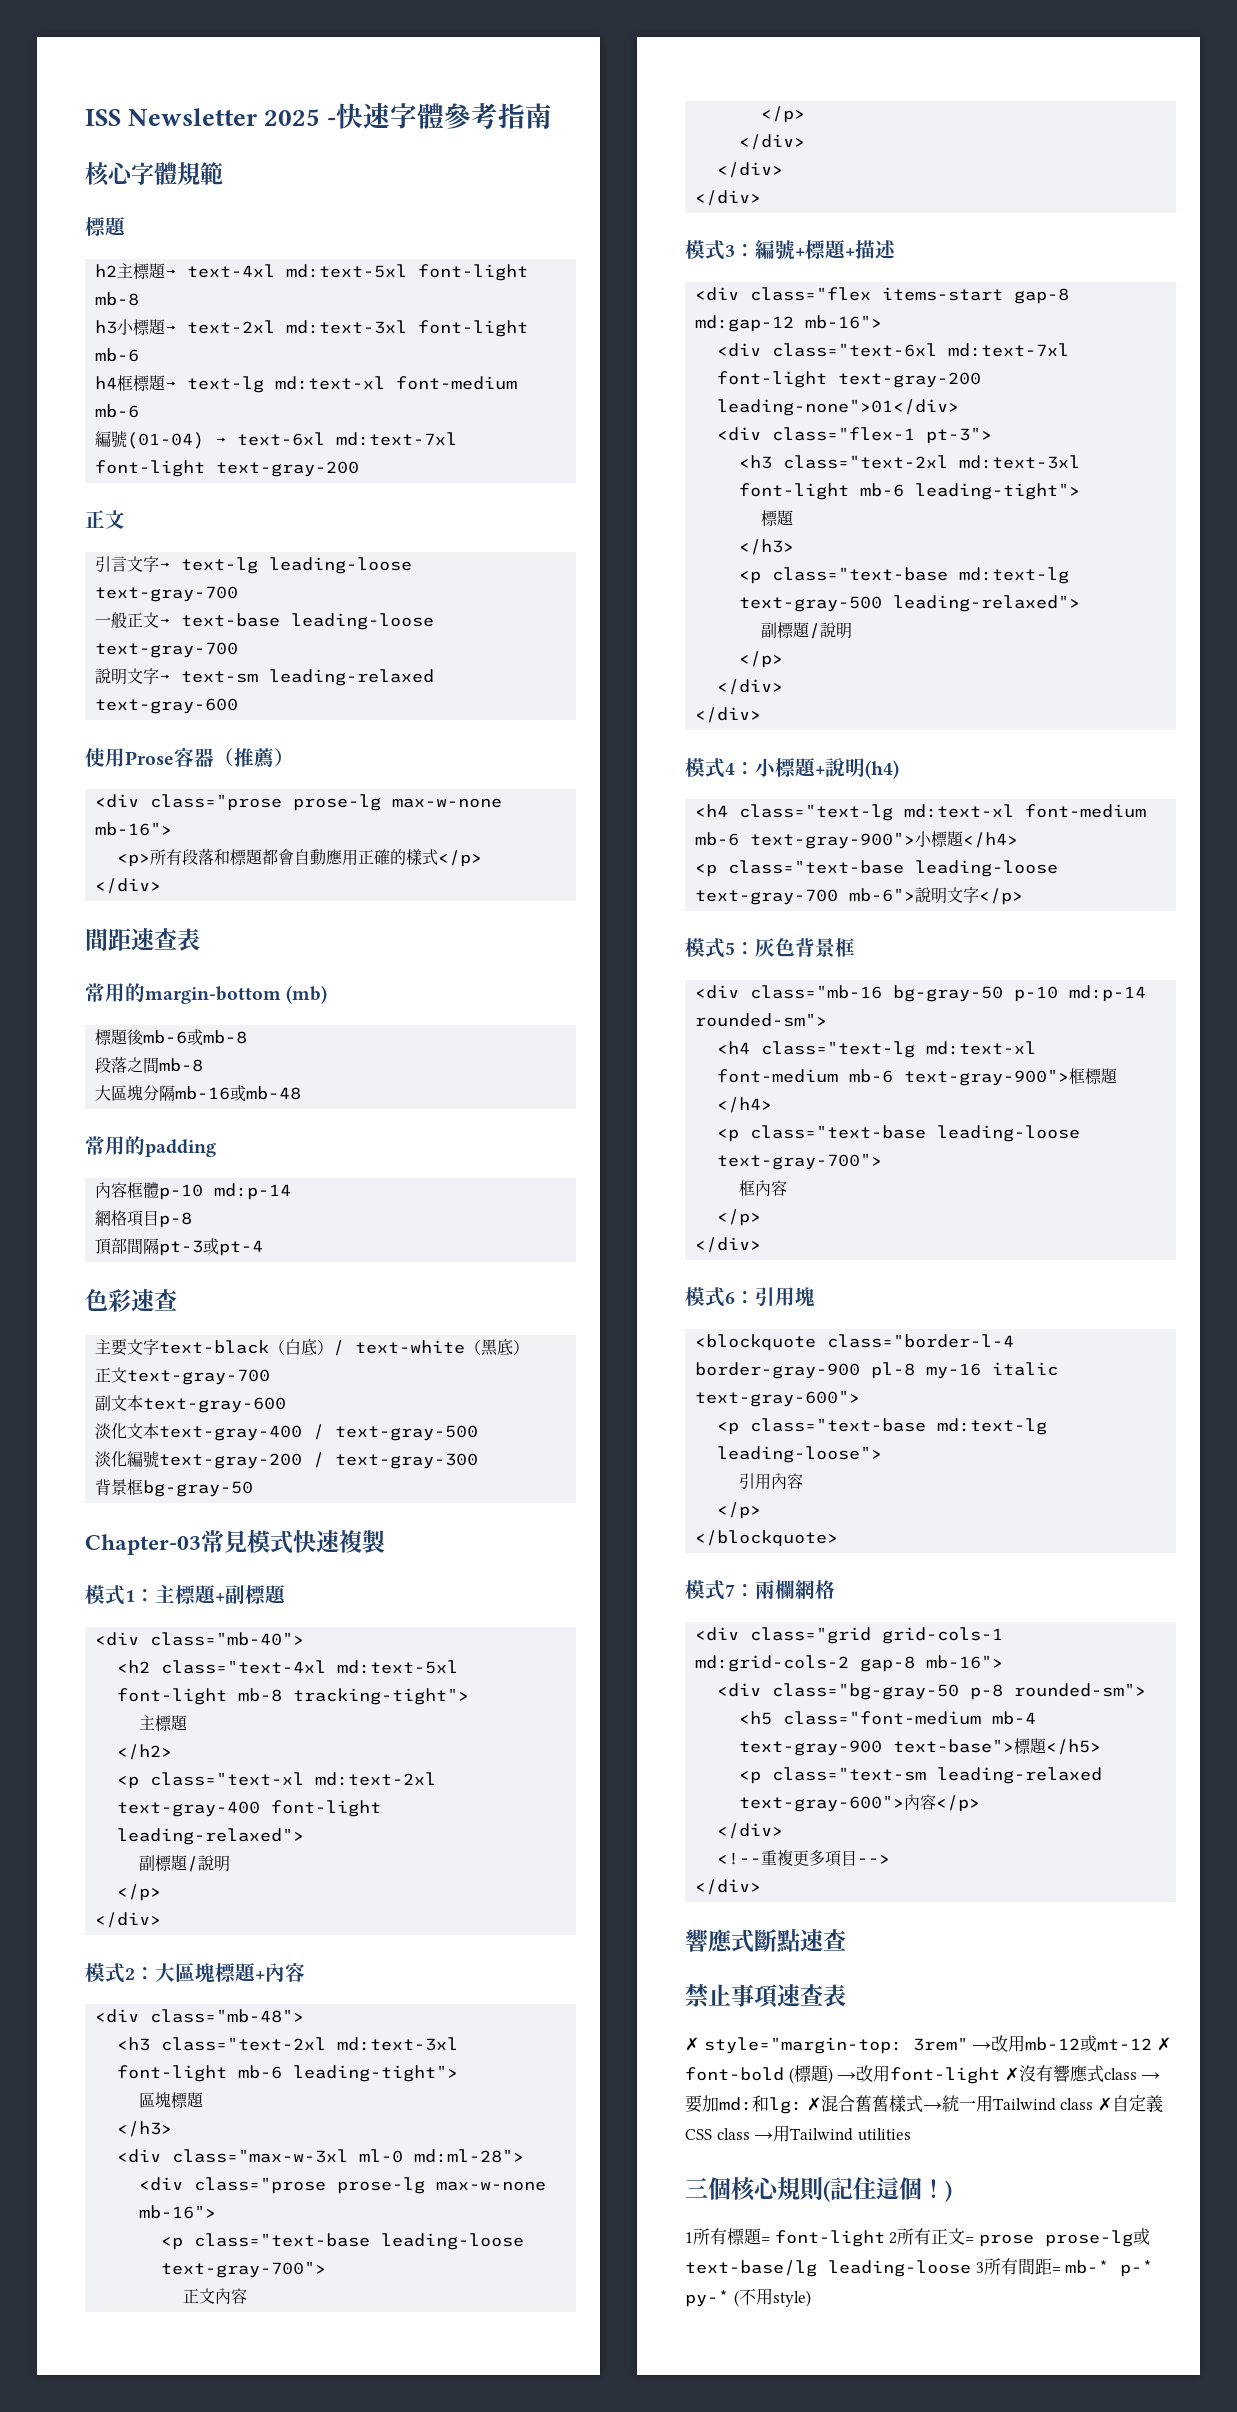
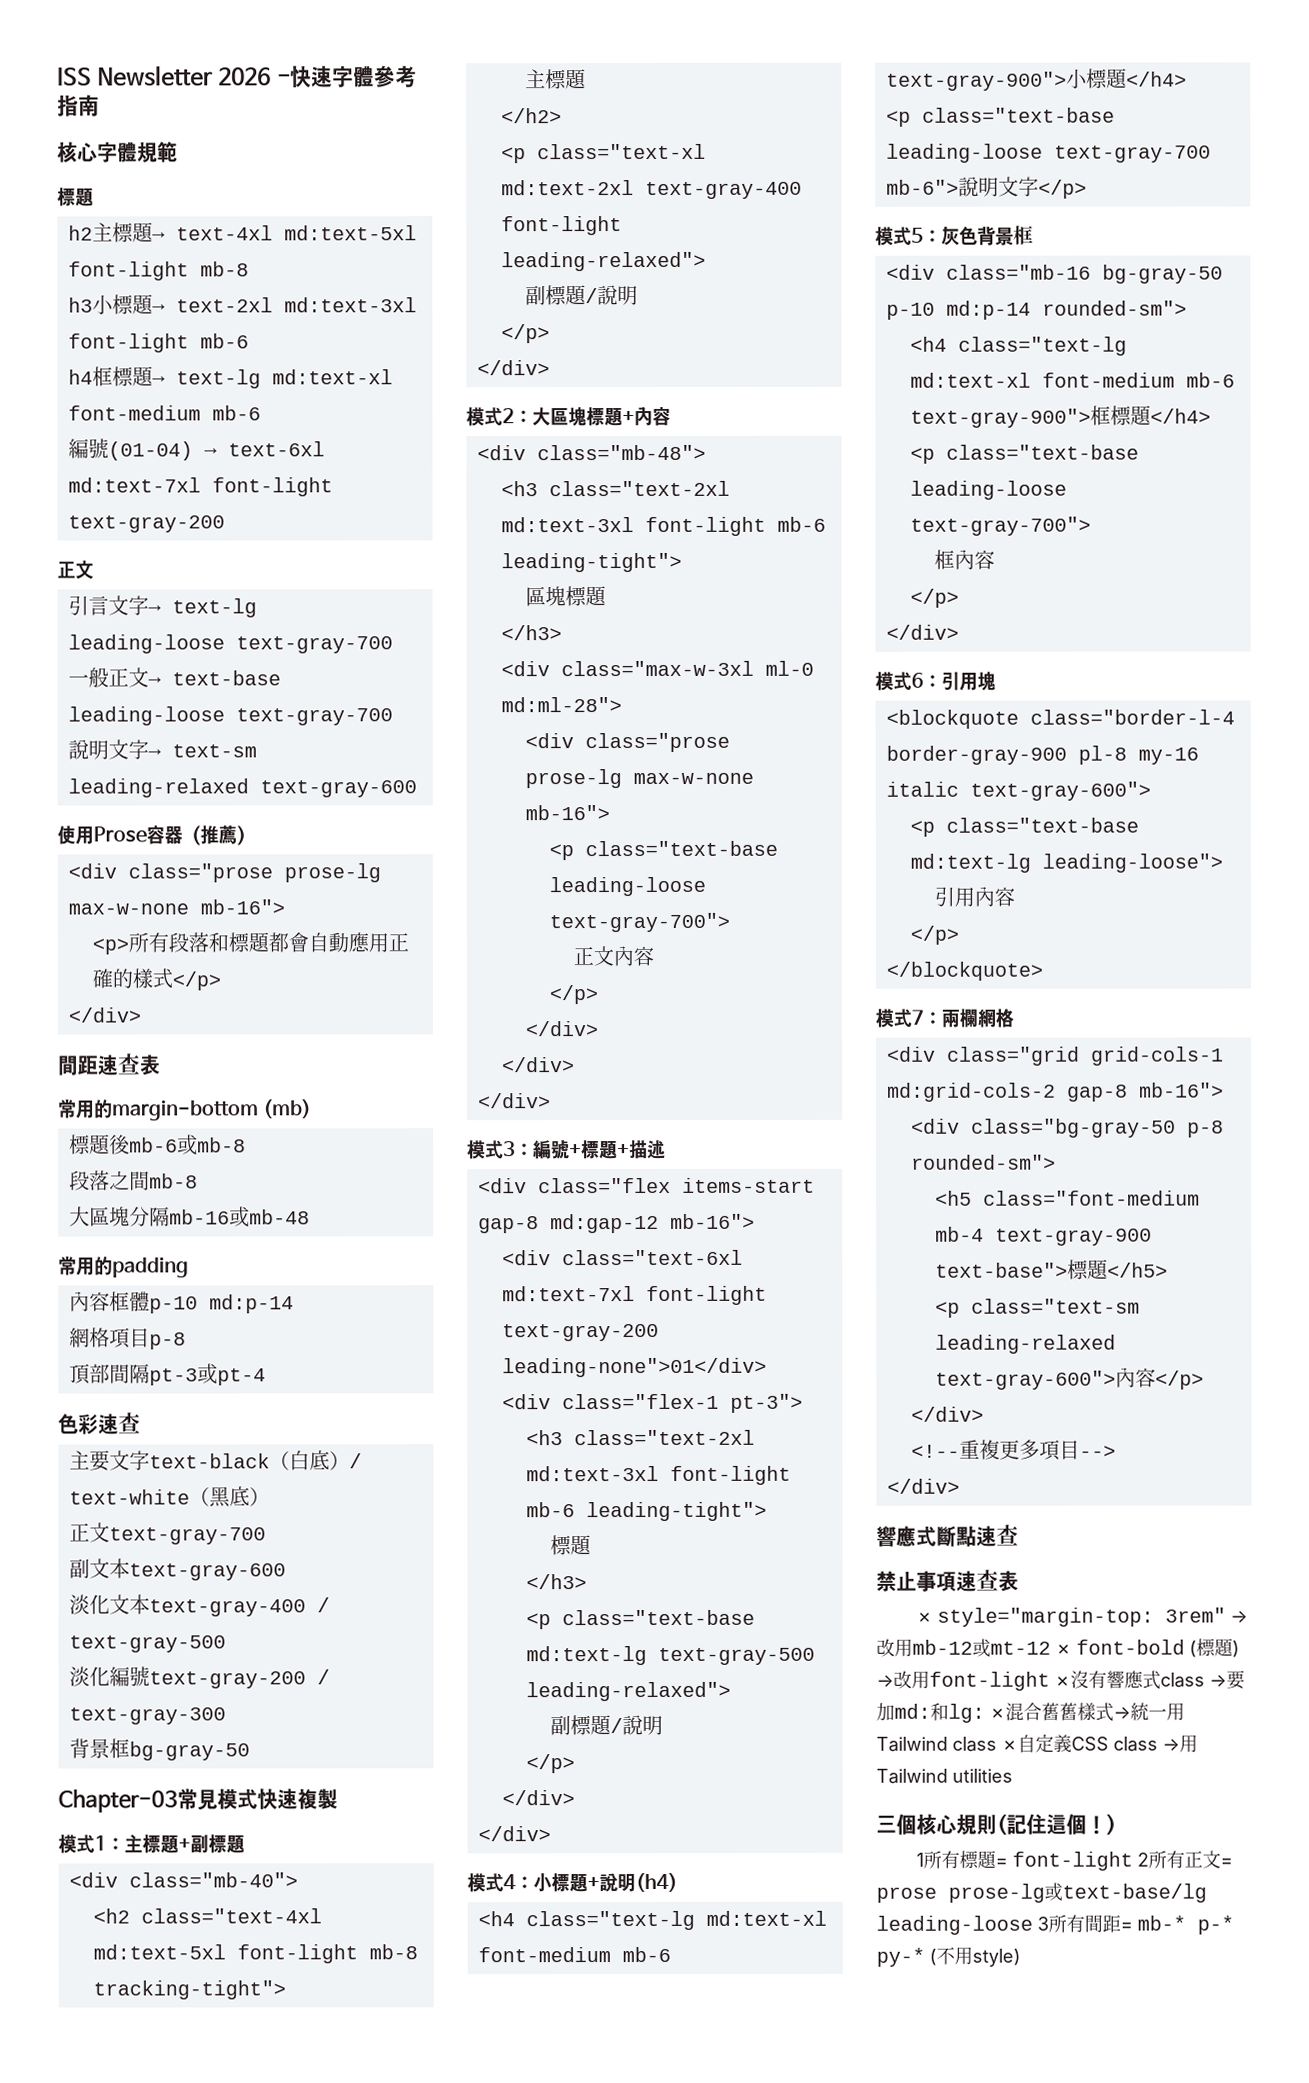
- ISS Newsletter 2025 -快速字體參考指南
+ ISS Newsletter 2026 -快速字體參考指南

